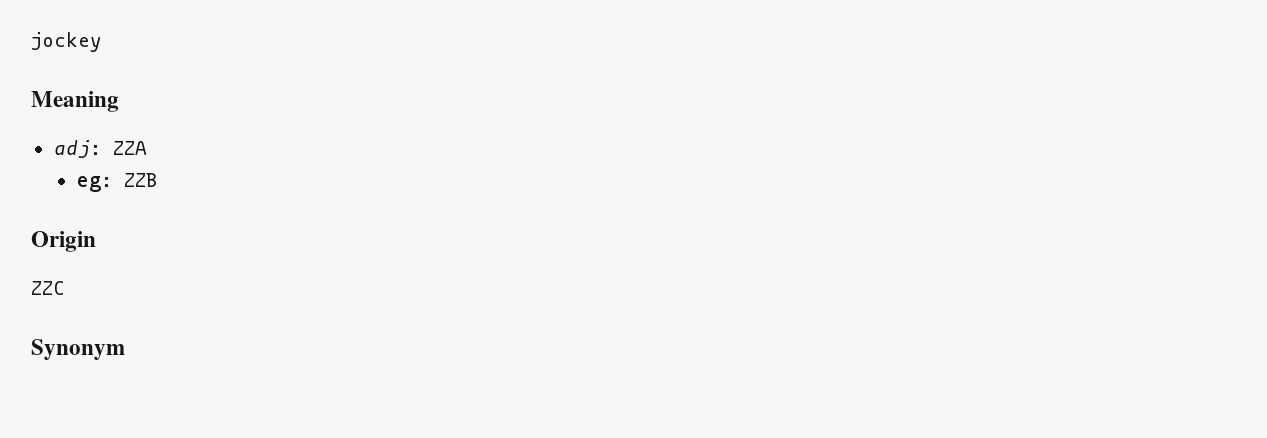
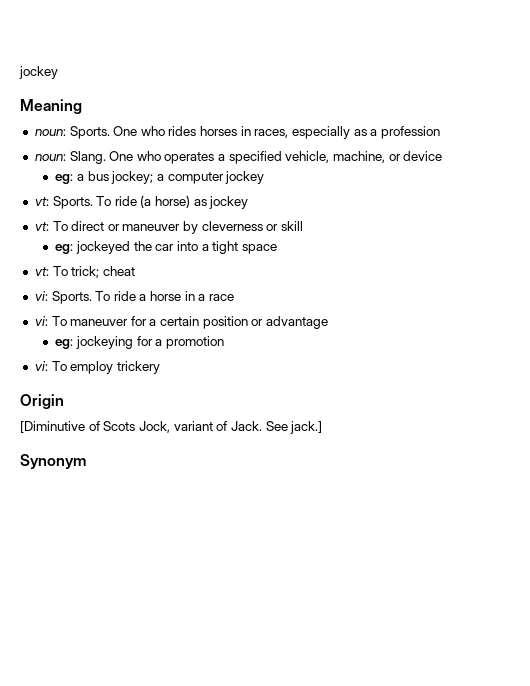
- adj: ZZA
- eg: ZZB
+ noun: Sports. One who rides horses in races, especially as a profession
+ noun: Slang. One who operates a specified vehicle, machine, or device
+ eg: a bus jockey; a computer jockey
+ vt: Sports. To ride (a horse) as jockey
+ vt: To direct or maneuver by cleverness or skill
+ eg: jockeyed the car into a tight space
+ vt: To trick; cheat
+ vi: Sports. To ride a horse in a race
+ vi: To maneuver for a certain position or advantage
+ eg: jockeying for a promotion
+ vi: To employ trickery
  Origin
- ZZC
+ [Diminutive of Scots Jock, variant of Jack. See jack.]

